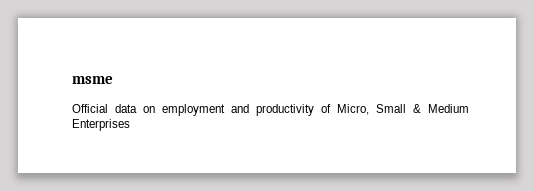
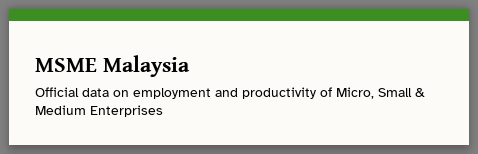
- msme
+ MSME Malaysia

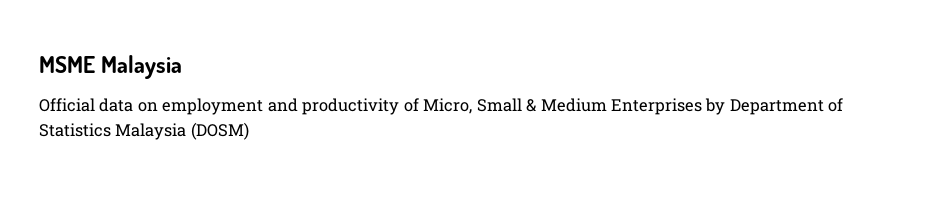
- Official data on employment and productivity of Micro, Small & Medium Enterprises
+ Official data on employment and productivity of Micro, Small & Medium Enterprises by Department of Statistics Malaysia (DOSM)

